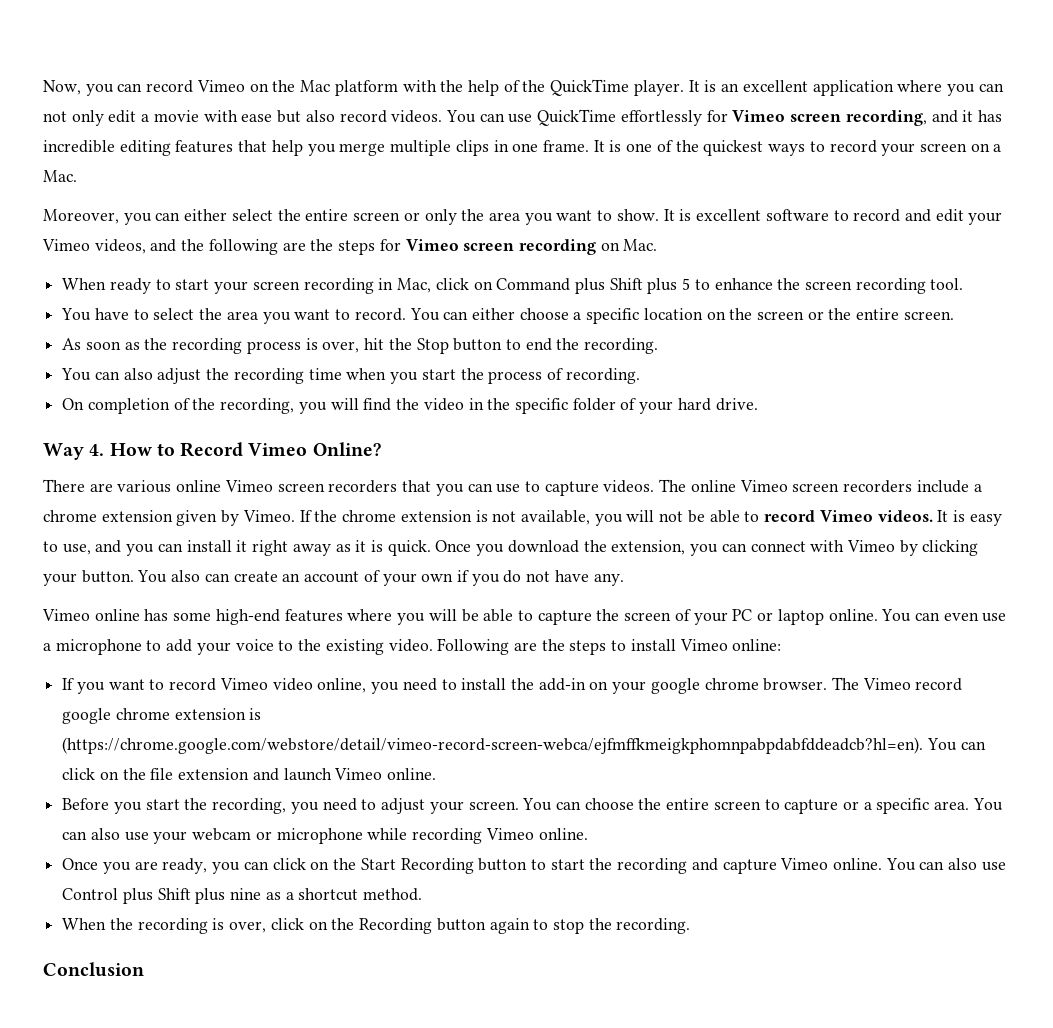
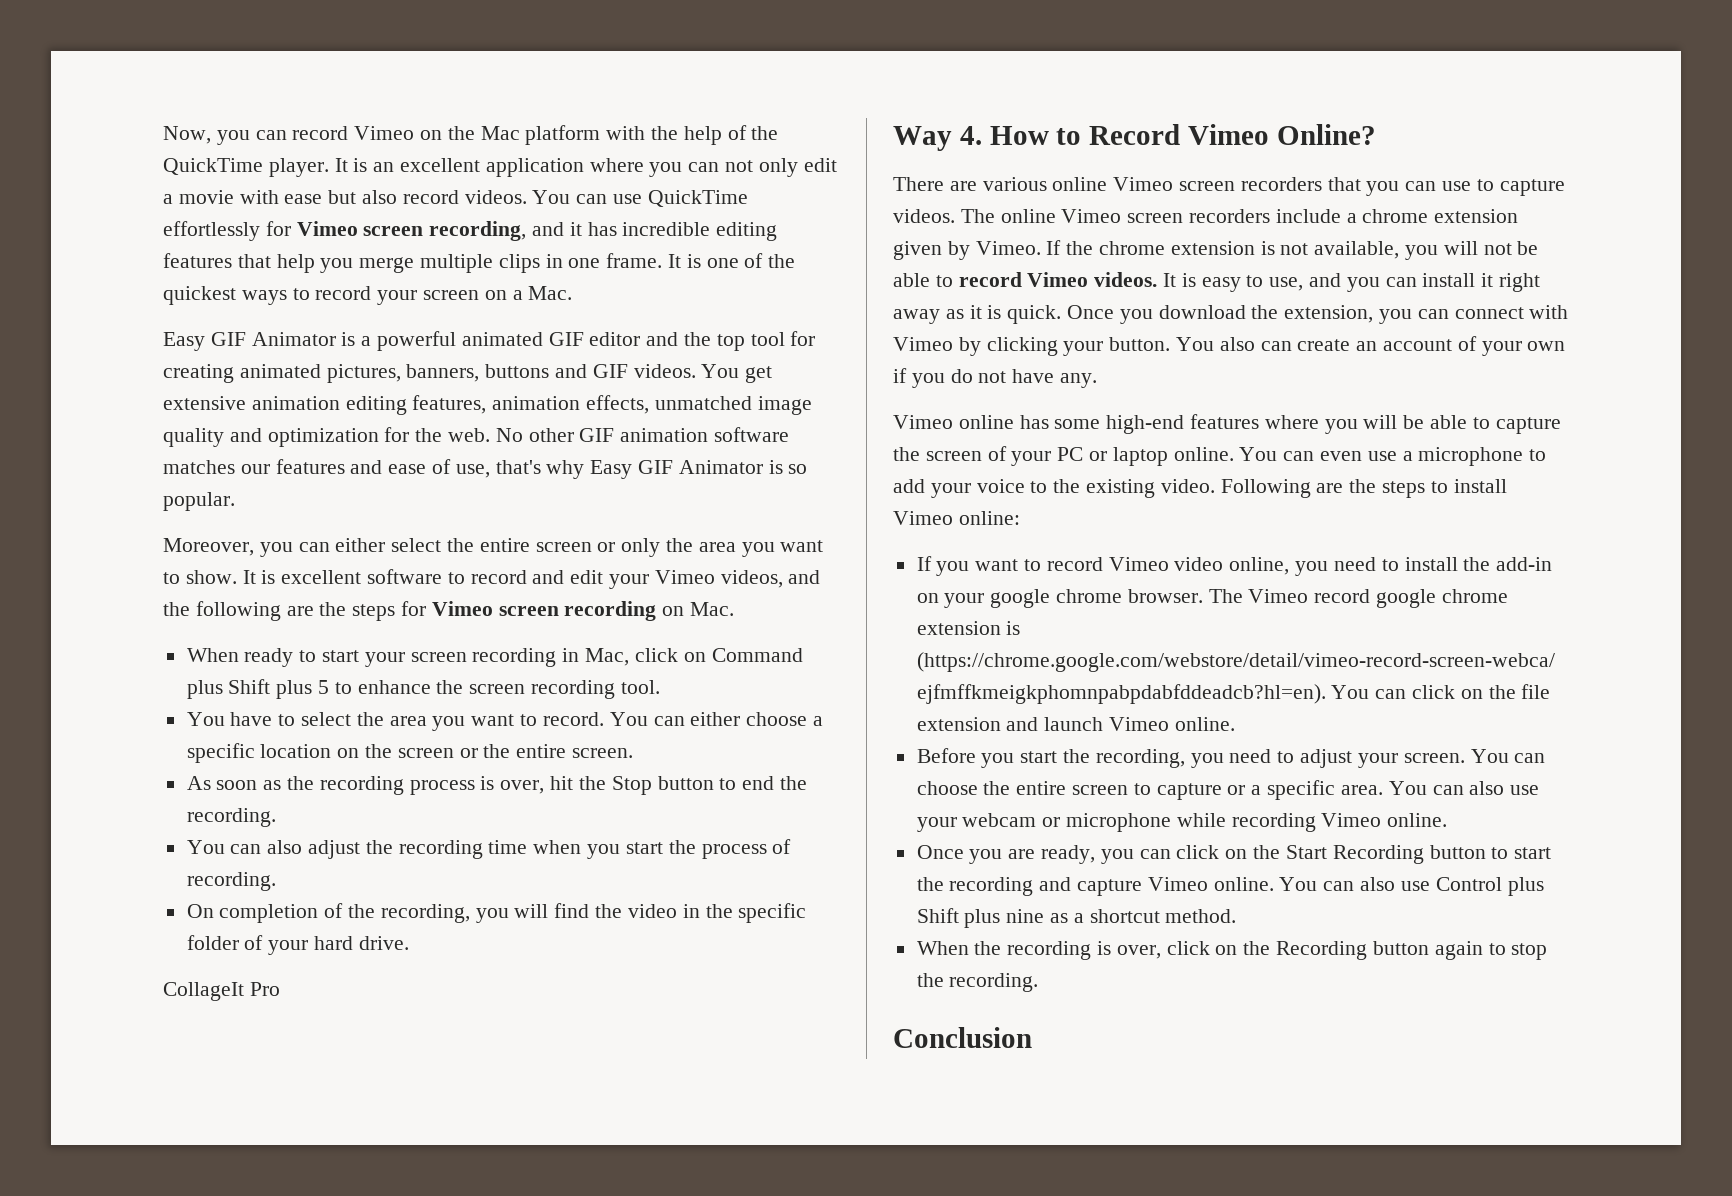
+ Easy GIF Animator is a powerful animated GIF editor and the top tool for creating animated pictures, banners, buttons and GIF videos. You get extensive animation editing features, animation effects, unmatched image quality and optimization for the web. No other GIF animation software matches our features and ease of use, that's why Easy GIF Animator is so popular.
+ CollageIt Pro

